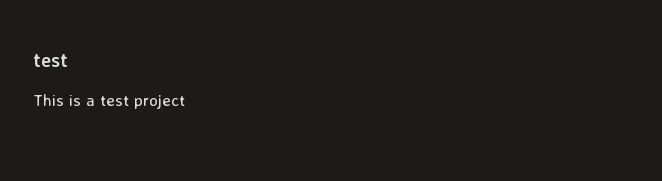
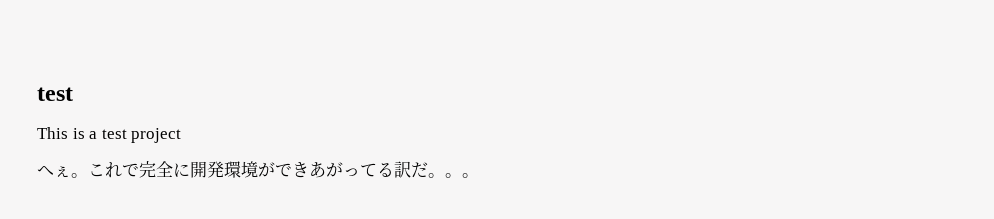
+ へぇ。これで完全に開発環境ができあがってる訳だ。。。

